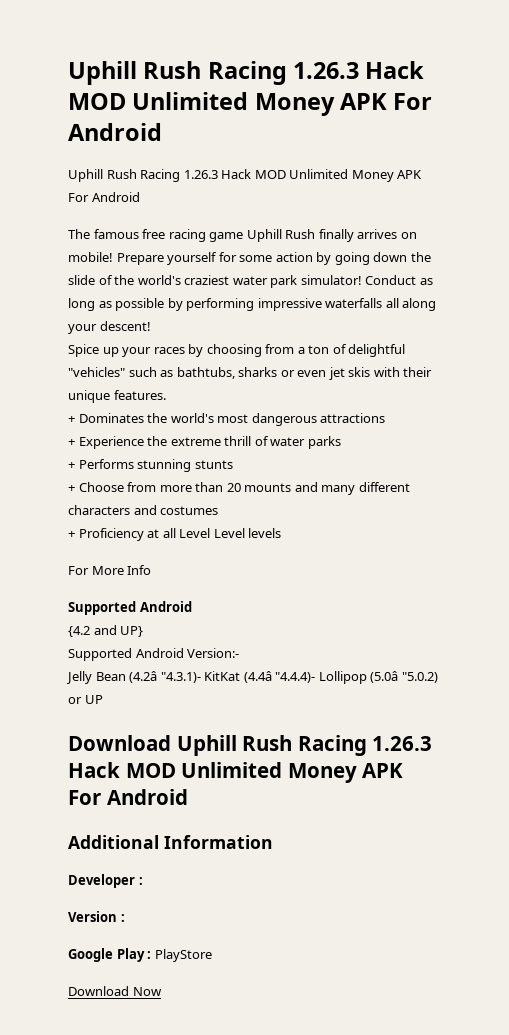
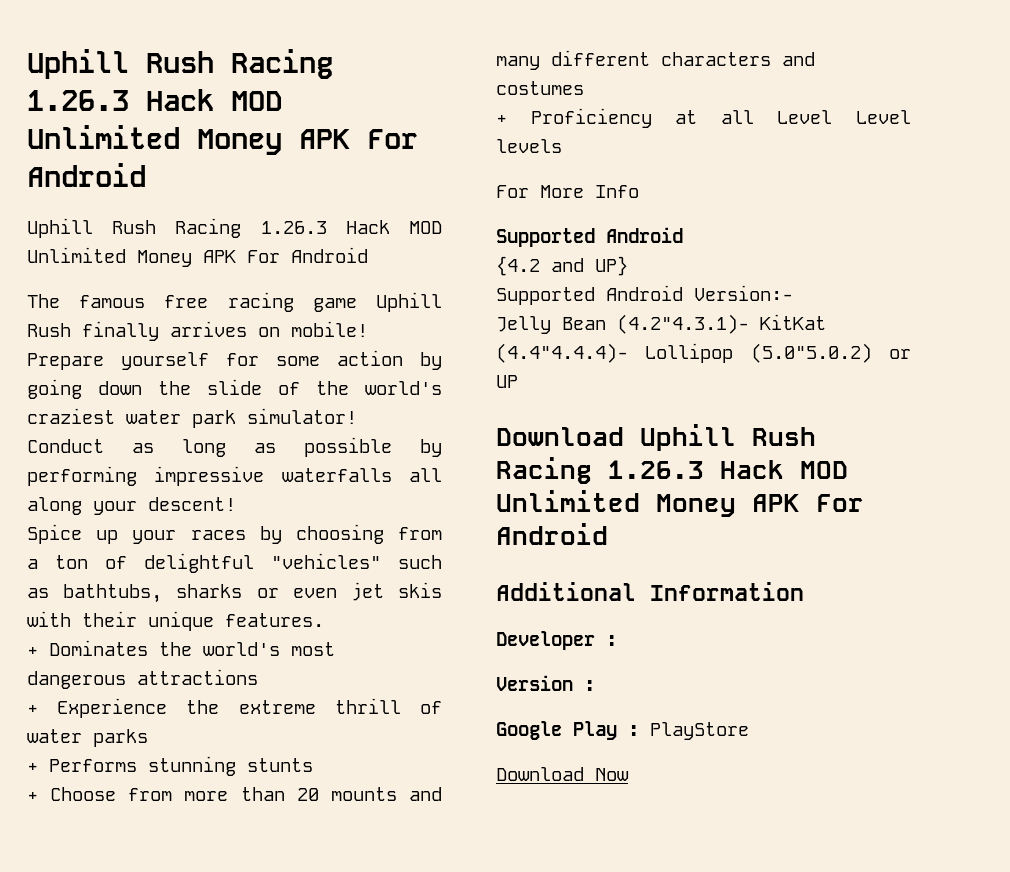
- Jelly Bean (4.2â "4.3.1)- KitKat (4.4â "4.4.4)- Lollipop (5.0â "5.0.2) or UP
+ Jelly Bean (4.2"4.3.1)- KitKat (4.4"4.4.4)- Lollipop (5.0"5.0.2) or UP

